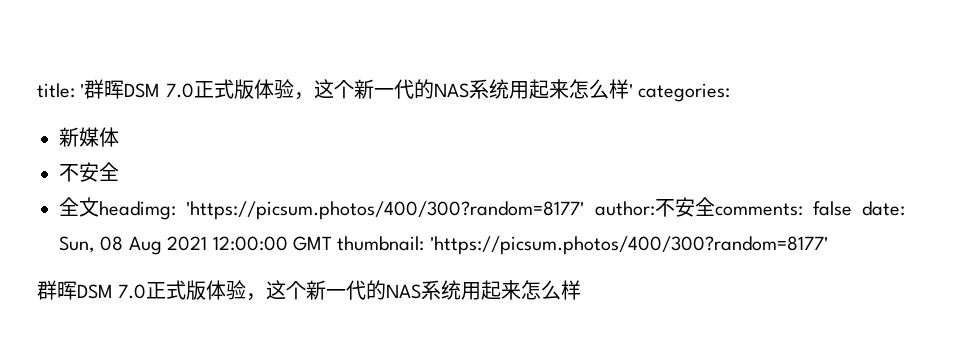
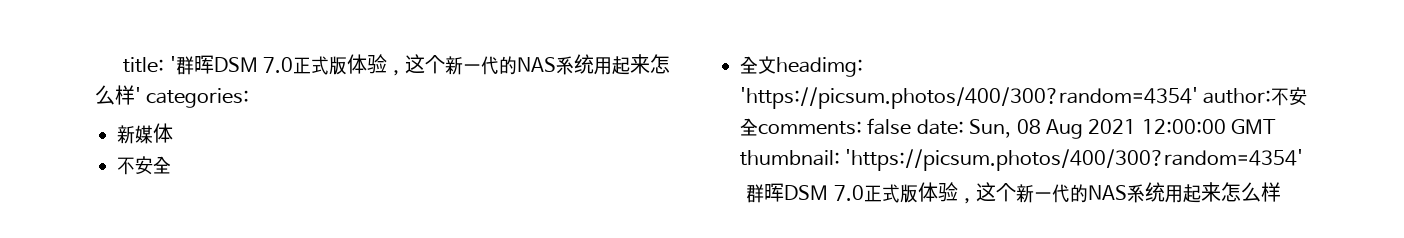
- 全文headimg: 'https://picsum.photos/400/300?random=8177' author:不安全comments: false date: Sun, 08 Aug 2021 12:00:00 GMT thumbnail: 'https://picsum.photos/400/300?random=8177'
+ 全文headimg: 'https://picsum.photos/400/300?random=4354' author:不安全comments: false date: Sun, 08 Aug 2021 12:00:00 GMT thumbnail: 'https://picsum.photos/400/300?random=4354'

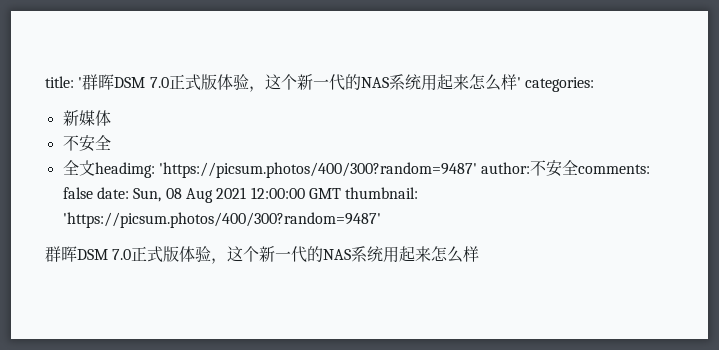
- 全文headimg: 'https://picsum.photos/400/300?random=4354' author:不安全comments: false date: Sun, 08 Aug 2021 12:00:00 GMT thumbnail: 'https://picsum.photos/400/300?random=4354'
+ 全文headimg: 'https://picsum.photos/400/300?random=9487' author:不安全comments: false date: Sun, 08 Aug 2021 12:00:00 GMT thumbnail: 'https://picsum.photos/400/300?random=9487'

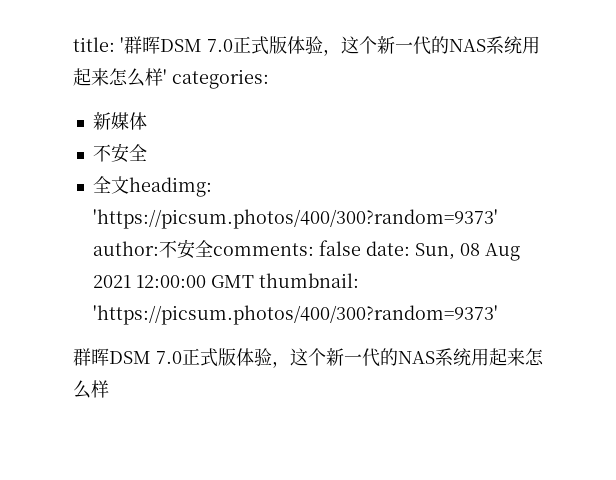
- 全文headimg: 'https://picsum.photos/400/300?random=9487' author:不安全comments: false date: Sun, 08 Aug 2021 12:00:00 GMT thumbnail: 'https://picsum.photos/400/300?random=9487'
+ 全文headimg: 'https://picsum.photos/400/300?random=9373' author:不安全comments: false date: Sun, 08 Aug 2021 12:00:00 GMT thumbnail: 'https://picsum.photos/400/300?random=9373'

